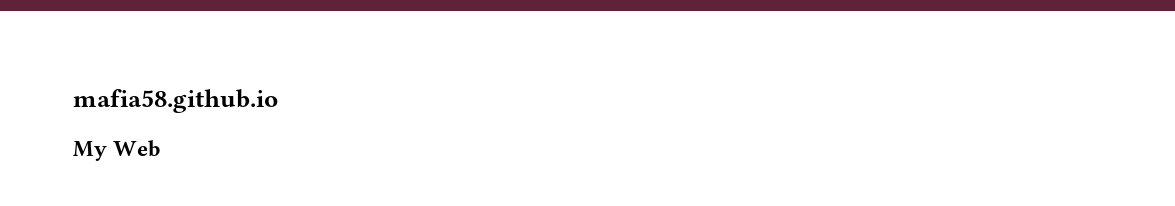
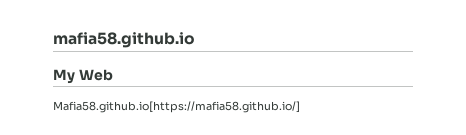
+ Mafia58.github.io[https://mafia58.github.io/]

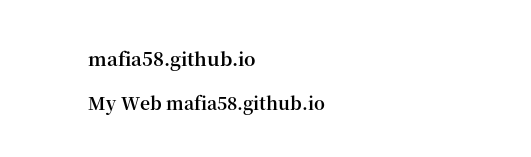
- My Web
- Mafia58.github.io[https://mafia58.github.io/]
+ My Web mafia58.github.io

